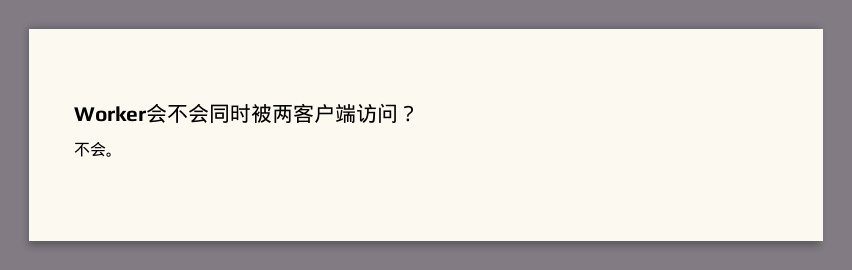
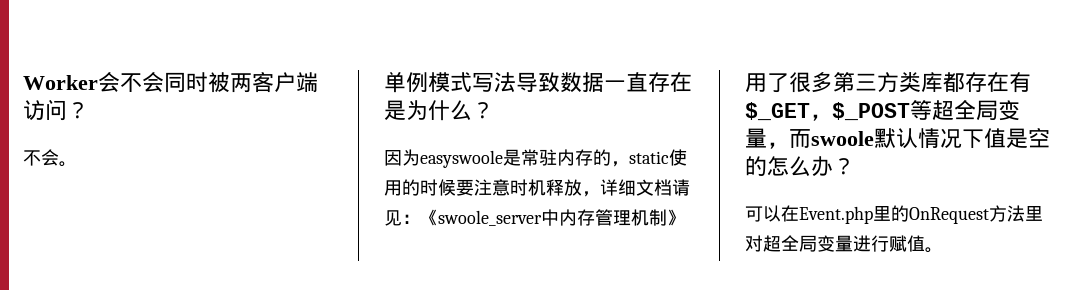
+ 单例模式写法导致数据一直存在是为什么？
+ 因为easyswoole是常驻内存的，static使用的时候要注意时机释放，详细文档请见：《swoole_server中内存管理机制》
+ 用了很多第三方类库都存在有$_GET，$_POST等超全局变量，而swoole默认情况下值是空的怎么办？
+ 可以在Event.php里的OnRequest方法里对超全局变量进行赋值。

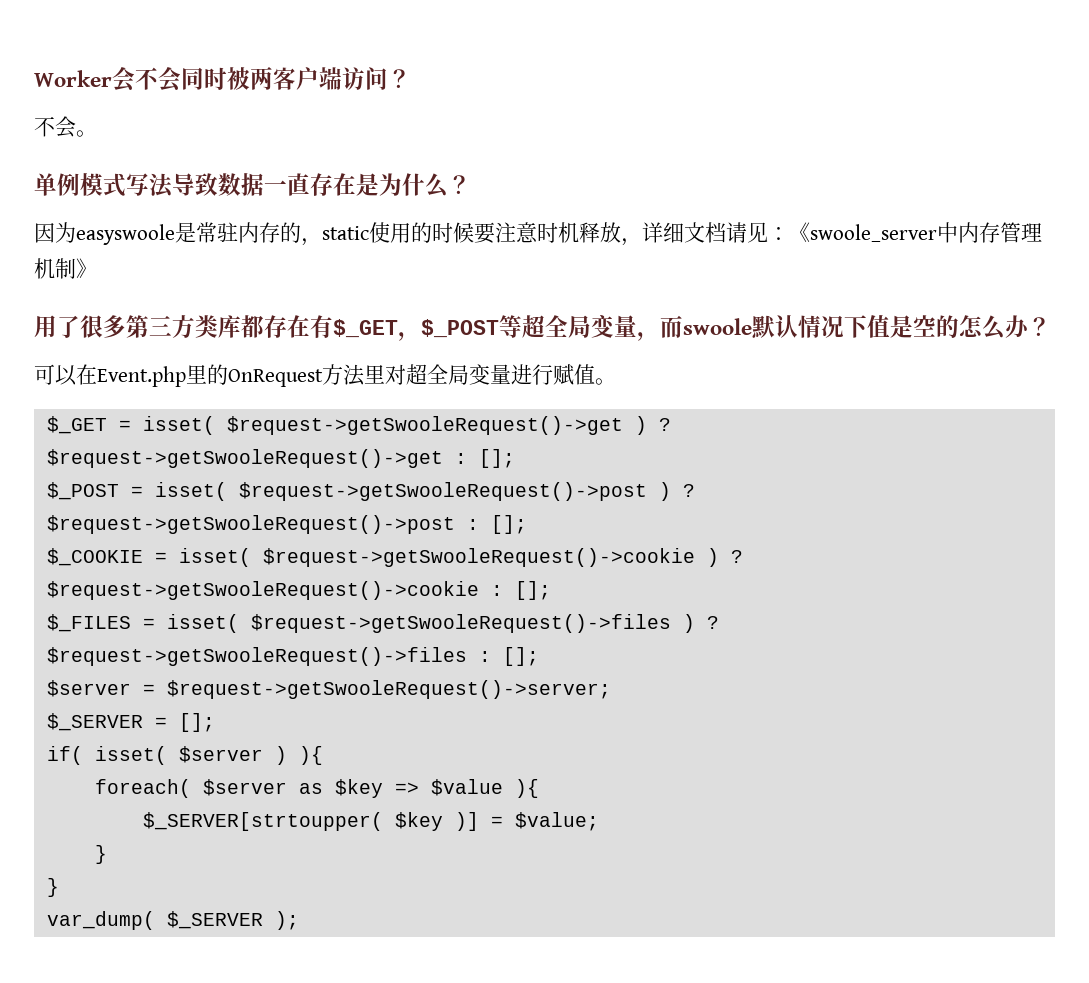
+ $_GET = isset( $request->getSwooleRequest()->get ) ? $request->getSwooleRequest()->get : [];
+ $_POST = isset( $request->getSwooleRequest()->post ) ? $request->getSwooleRequest()->post : [];
+ $_COOKIE = isset( $request->getSwooleRequest()->cookie ) ? $request->getSwooleRequest()->cookie : [];
+ $_FILES = isset( $request->getSwooleRequest()->files ) ? $request->getSwooleRequest()->files : [];
+ $server = $request->getSwooleRequest()->server;
+ $_SERVER = [];
+ if( isset( $server ) ){
+ foreach( $server as $key => $value ){
+ $_SERVER[strtoupper( $key )] = $value;
+ }
+ }
+ var_dump( $_SERVER );

